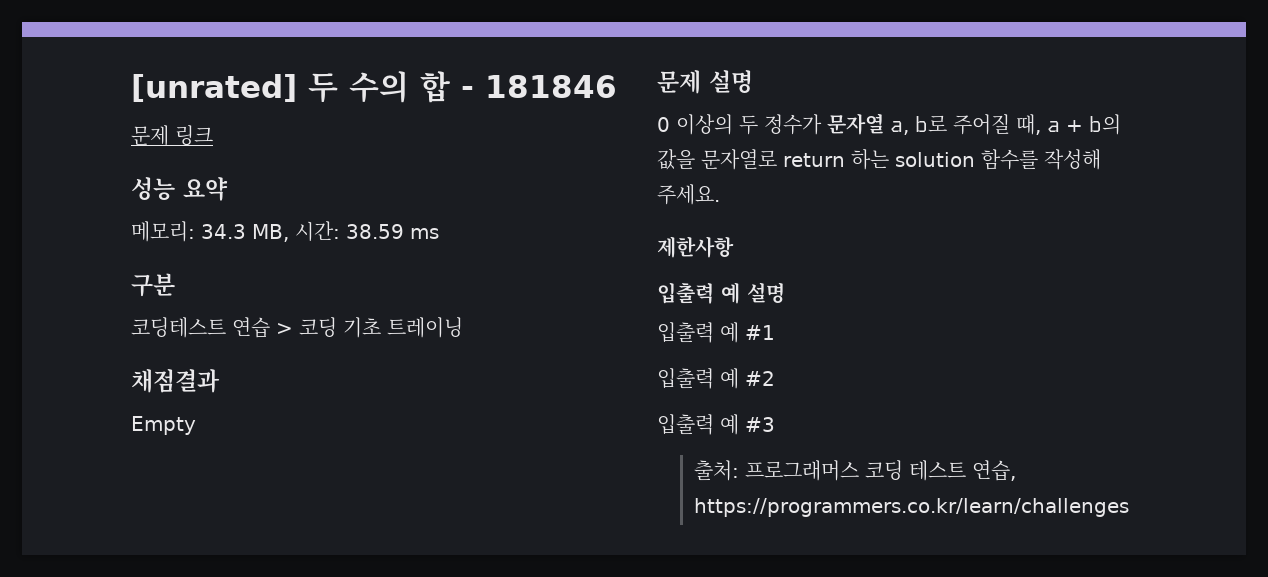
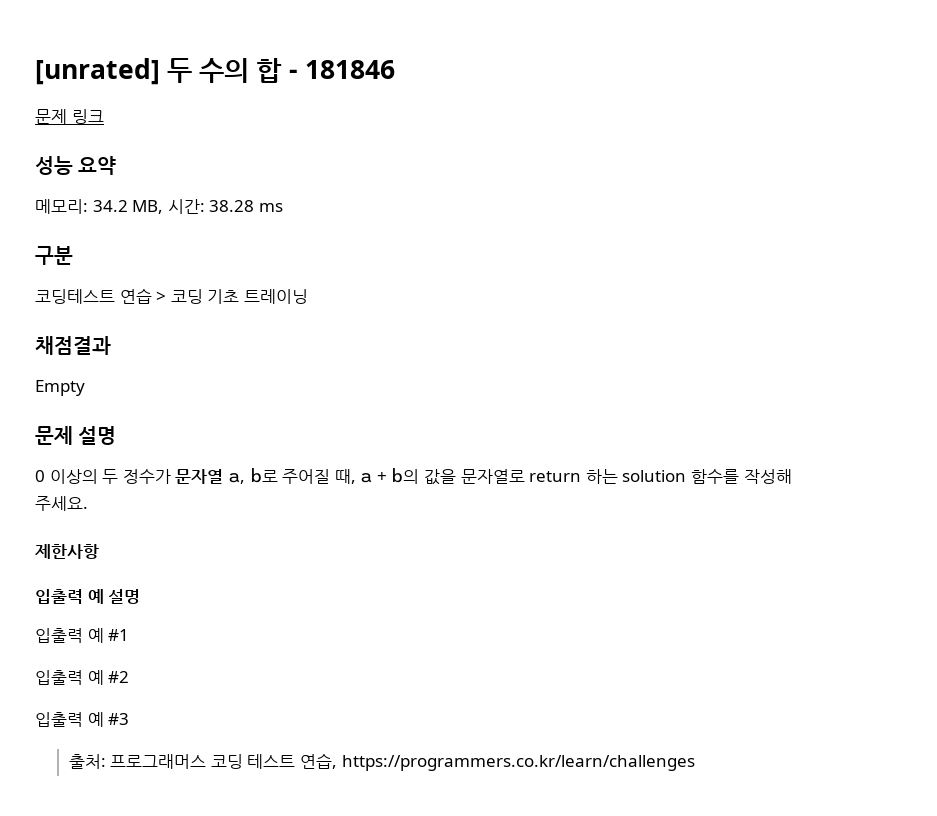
- 메모리: 34.3 MB, 시간: 38.59 ms
+ 메모리: 34.2 MB, 시간: 38.28 ms

